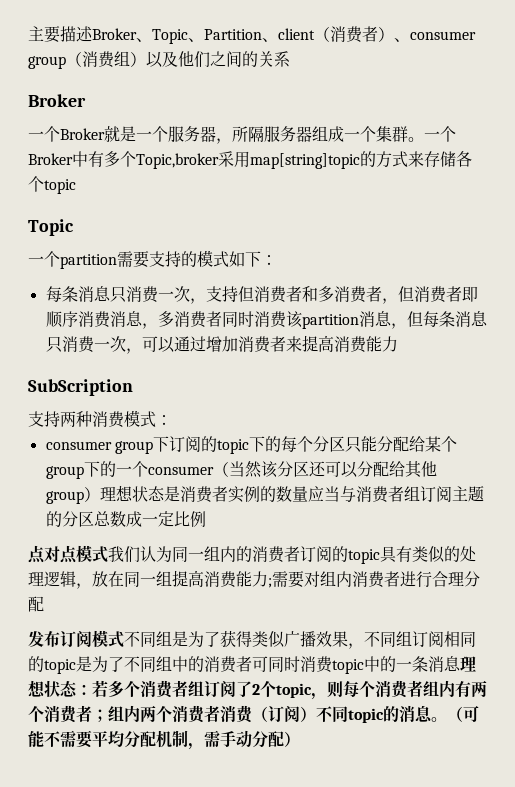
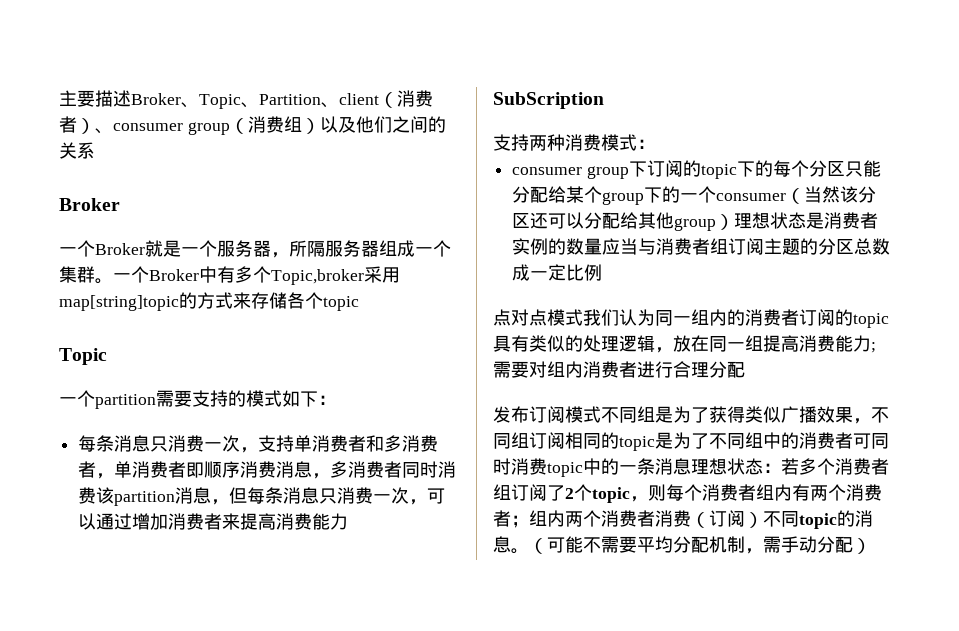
- 每条消息只消费一次，支持但消费者和多消费者，但消费者即顺序消费消息，多消费者同时消费该partition消息，但每条消息只消费一次，可以通过增加消费者来提高消费能力
+ 每条消息只消费一次，支持单消费者和多消费者，单消费者即顺序消费消息，多消费者同时消费该partition消息，但每条消息只消费一次，可以通过增加消费者来提高消费能力

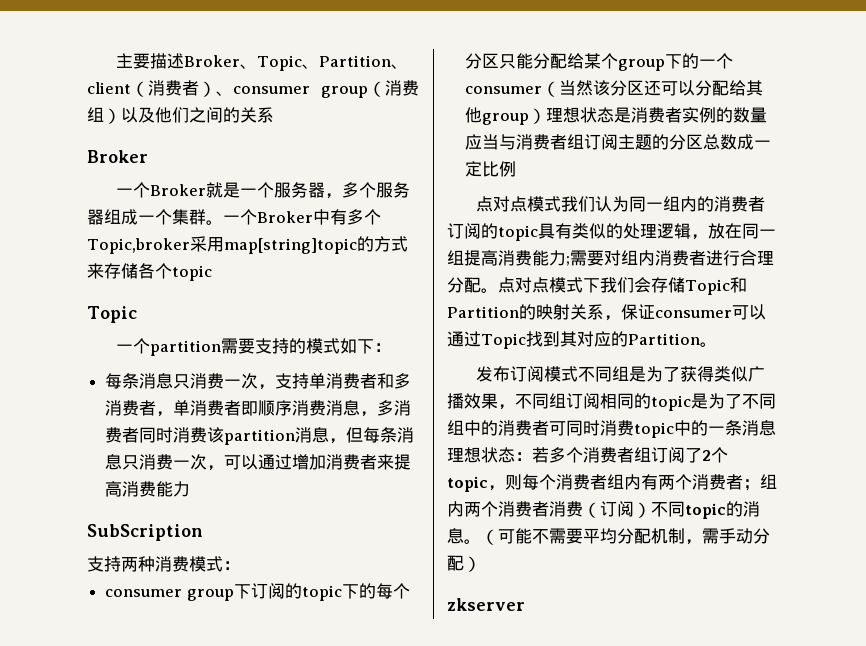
- 一个Broker就是一个服务器，所隔服务器组成一个集群。
+ 一个Broker就是一个服务器，多个服务器组成一个集群。
- 点对点模式我们认为同一组内的消费者订阅的topic具有类似的处理逻辑，放在同一组提高消费能力;需要对组内消费者进行合理分配
+ 点对点模式我们认为同一组内的消费者订阅的topic具有类似的处理逻辑，放在同一组提高消费能力;需要对组内消费者进行合理分配。点对点模式下我们会存储Topic和Partition的映射关系，保证consumer可以通过Topic找到其对应的Partition。
+ zkserver

